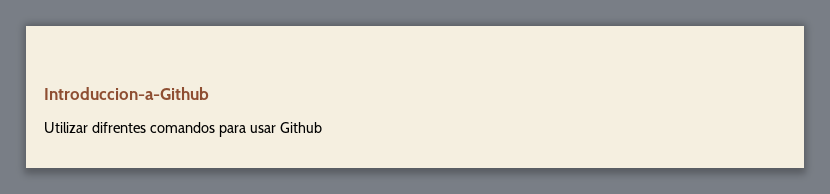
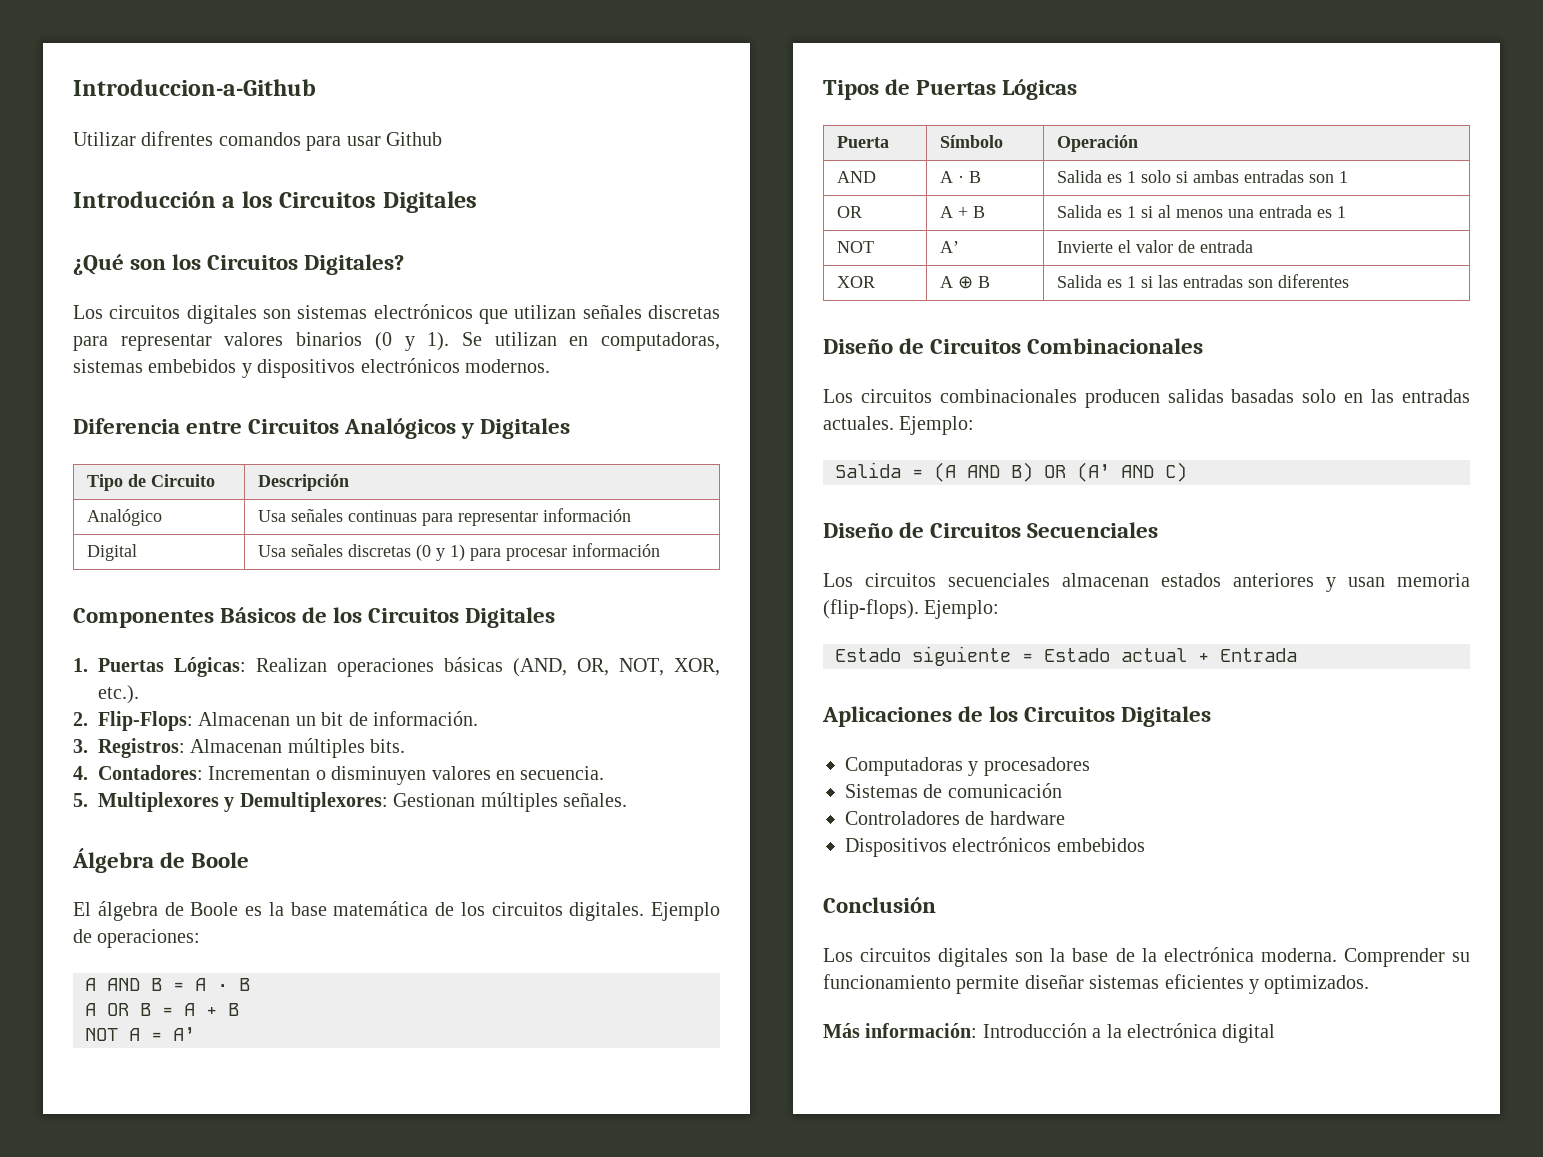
+ Introducción a los Circuitos Digitales
+ ¿Qué son los Circuitos Digitales?
+ Los circuitos digitales son sistemas electrónicos que utilizan señales discretas para representar valores binarios (0 y 1). Se utilizan en computadoras, sistemas embebidos y dispositivos electrónicos modernos.
+ Diferencia entre Circuitos Analógicos y Digitales
+ Tipo de Circuito | Descripción
+ Analógico | Usa señales continuas para representar información
+ Digital | Usa señales discretas (0 y 1) para procesar información
+ Componentes Básicos de los Circuitos Digitales
+ 1. Puertas Lógicas: Realizan operaciones básicas (AND, OR, NOT, XOR, etc.).
+ 2. Flip-Flops: Almacenan un bit de información.
+ 3. Registros: Almacenan múltiples bits.
+ 4. Contadores: Incrementan o disminuyen valores en secuencia.
+ 5. Multiplexores y Demultiplexores: Gestionan múltiples señales.
+ Álgebra de Boole
+ El álgebra de Boole es la base matemática de los circuitos digitales. Ejemplo de operaciones:
+ A AND B = A · B
+ A OR B = A + B
+ NOT A = A’
+ Tipos de Puertas Lógicas
+ Puerta | Símbolo | Operación
+ AND | A · B | Salida es 1 solo si ambas entradas son 1
+ OR | A + B | Salida es 1 si al menos una entrada es 1
+ NOT | A’ | Invierte el valor de entrada
+ XOR | A ⊕ B | Salida es 1 si las entradas son diferentes
+ Diseño de Circuitos Combinacionales
+ Los circuitos combinacionales producen salidas basadas solo en las entradas actuales. Ejemplo:
+ Salida = (A AND B) OR (A’ AND C)
+ Diseño de Circuitos Secuenciales
+ Los circuitos secuenciales almacenan estados anteriores y usan memoria (flip-flops). Ejemplo:
+ Estado siguiente = Estado actual + Entrada
+ Aplicaciones de los Circuitos Digitales
+ Computadoras y procesadores
+ Sistemas de comunicación
+ Controladores de hardware
+ Dispositivos electrónicos embebidos
+ Conclusión
+ Los circuitos digitales son la base de la electrónica moderna. Comprender su funcionamiento permite diseñar sistemas eficientes y optimizados.
+ Más información: Introducción a la electrónica digital

